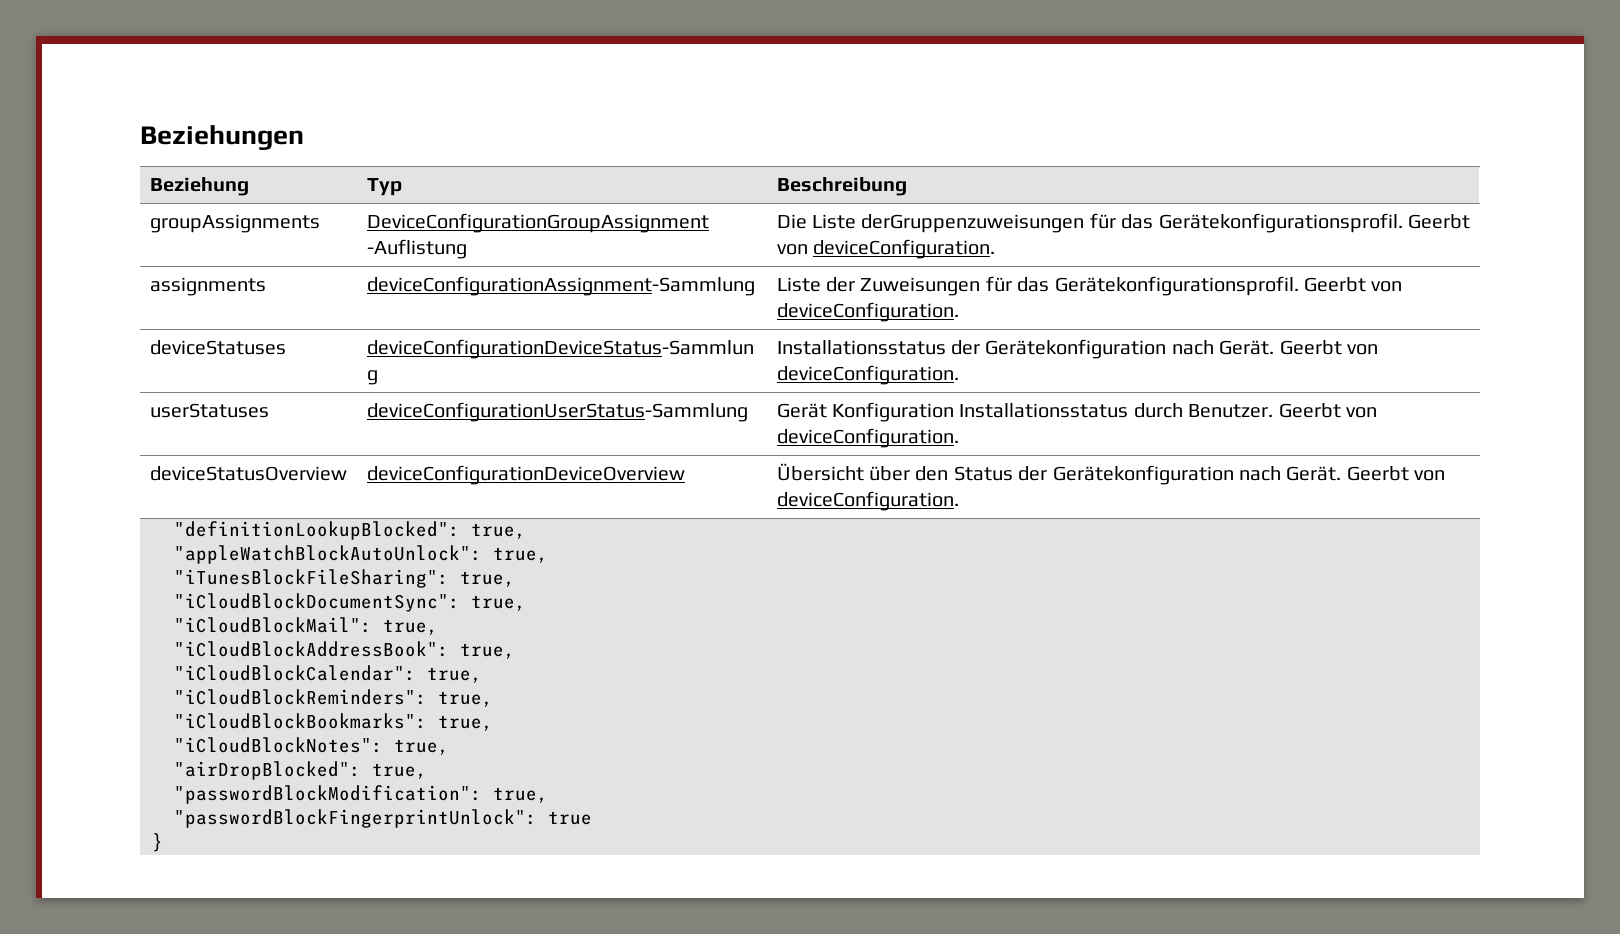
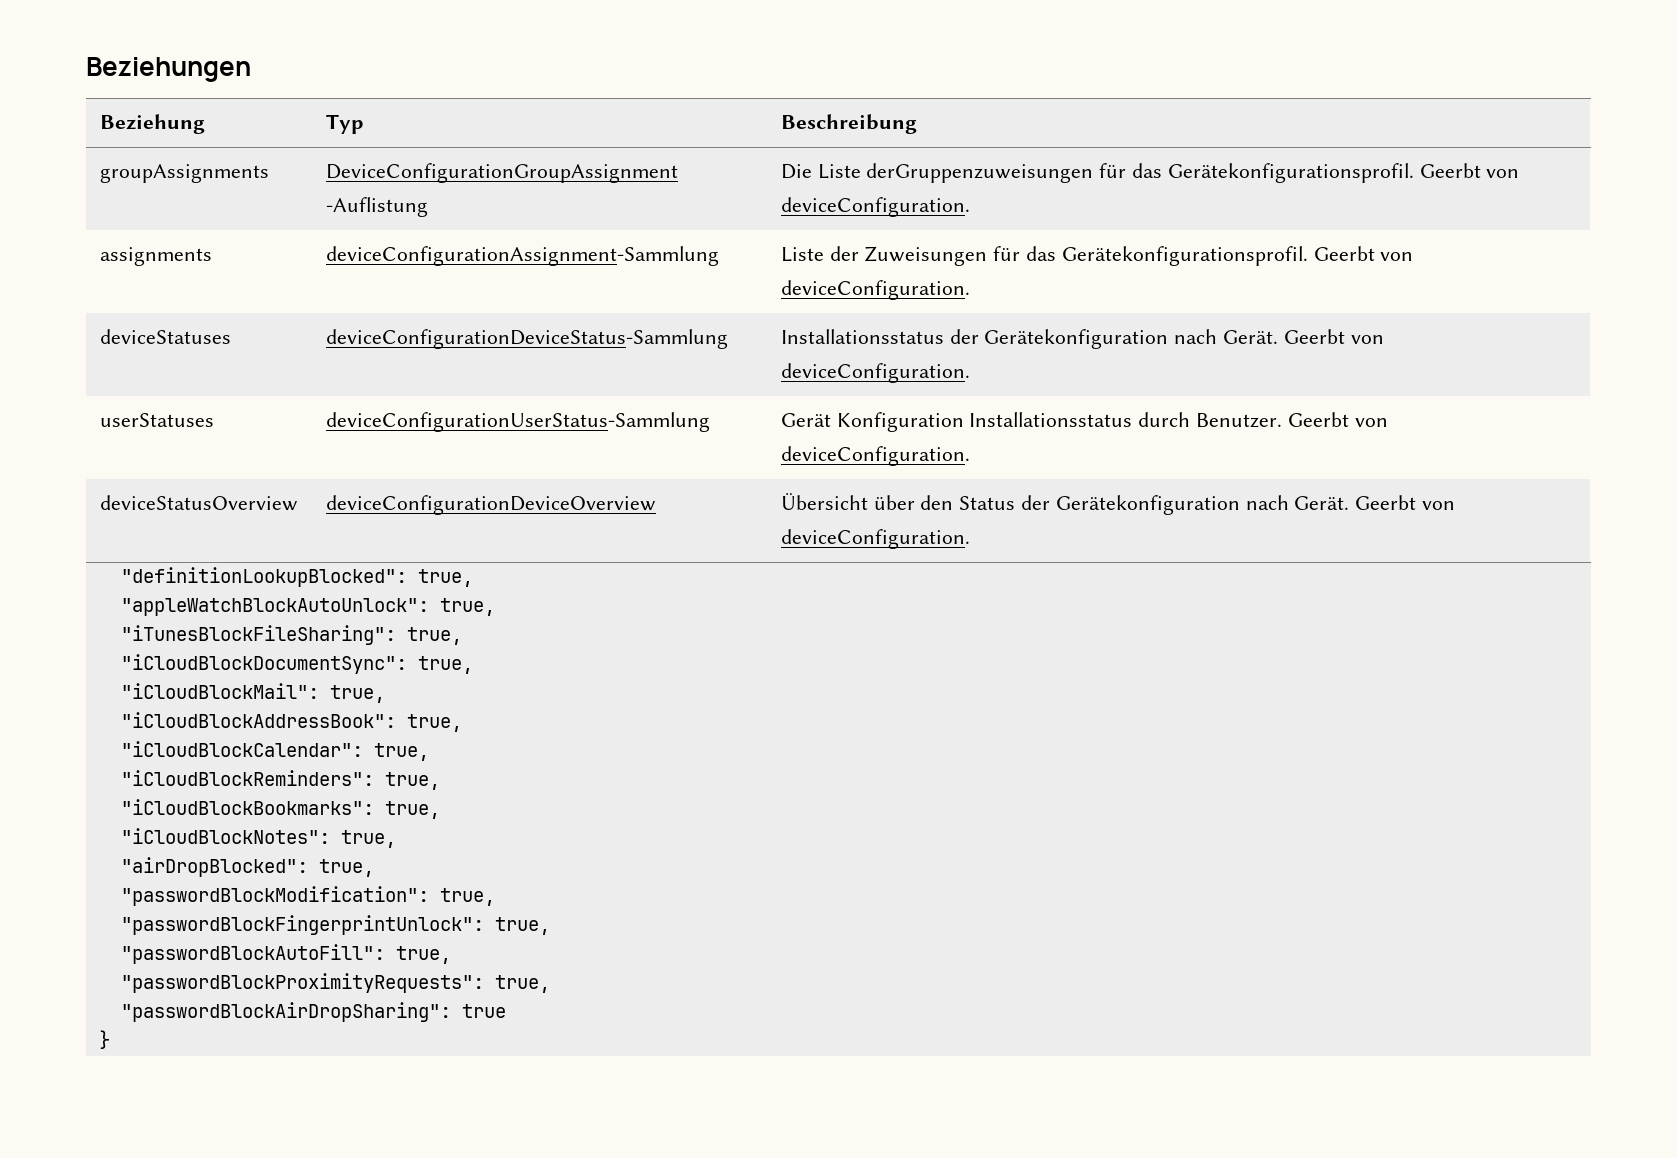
- "passwordBlockFingerprintUnlock": true
+ "passwordBlockFingerprintUnlock": true,
+ "passwordBlockAutoFill": true,
+ "passwordBlockProximityRequests": true,
+ "passwordBlockAirDropSharing": true

